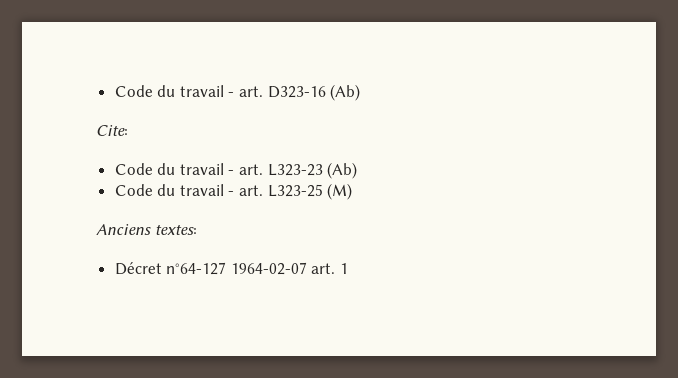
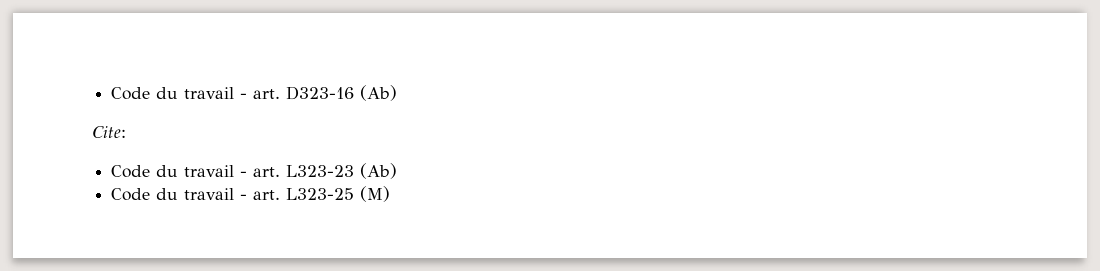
- Anciens textes:
- Décret n°64-127 1964-02-07 art. 1

